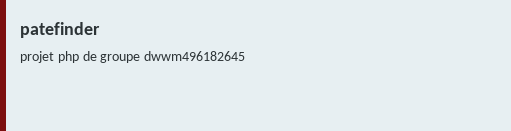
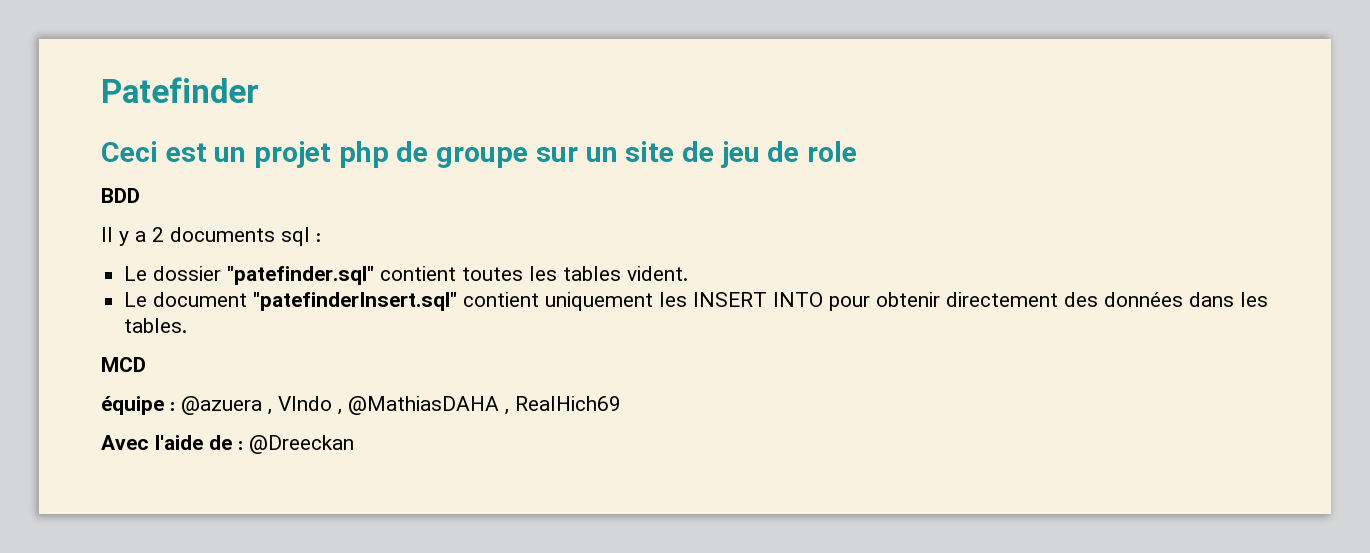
- patefinder
- projet php de groupe dwwm496182645
+ Patefinder
+ Ceci est un projet php de groupe sur un site de jeu de role
+ BDD
+ Il y a 2 documents sql :
+ Le dossier "patefinder.sql" contient toutes les tables vident.
+ Le document "patefinderInsert.sql" contient uniquement les INSERT INTO pour obtenir directement des données dans les tables.
+ MCD
+ équipe : @azuera , Vlndo , @MathiasDAHA , RealHich69
+ Avec l'aide de : @Dreeckan

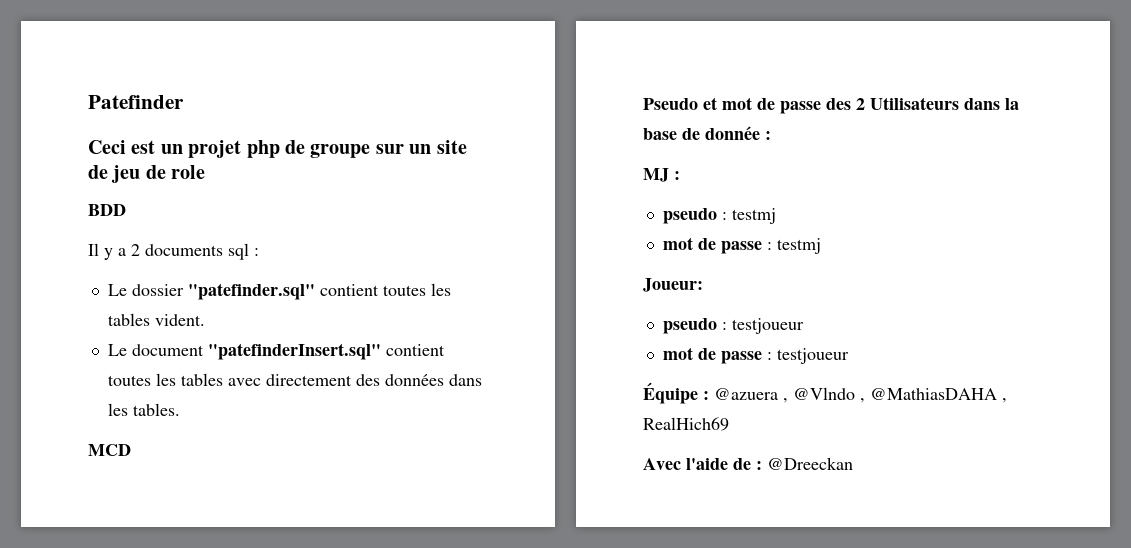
- Le document "patefinderInsert.sql" contient uniquement les INSERT INTO pour obtenir directement des données dans les tables.
+ Le document "patefinderInsert.sql" contient toutes les tables avec directement des données dans les tables.
- équipe : @azuera , Vlndo , @MathiasDAHA , RealHich69
+ Pseudo et mot de passe des 2 Utilisateurs dans la base de donnée :
+ MJ :
+ pseudo : testmj
+ mot de passe : testmj
+ Joueur:
+ pseudo : testjoueur
+ mot de passe : testjoueur
+ Équipe : @azuera , @Vlndo , @MathiasDAHA , RealHich69

